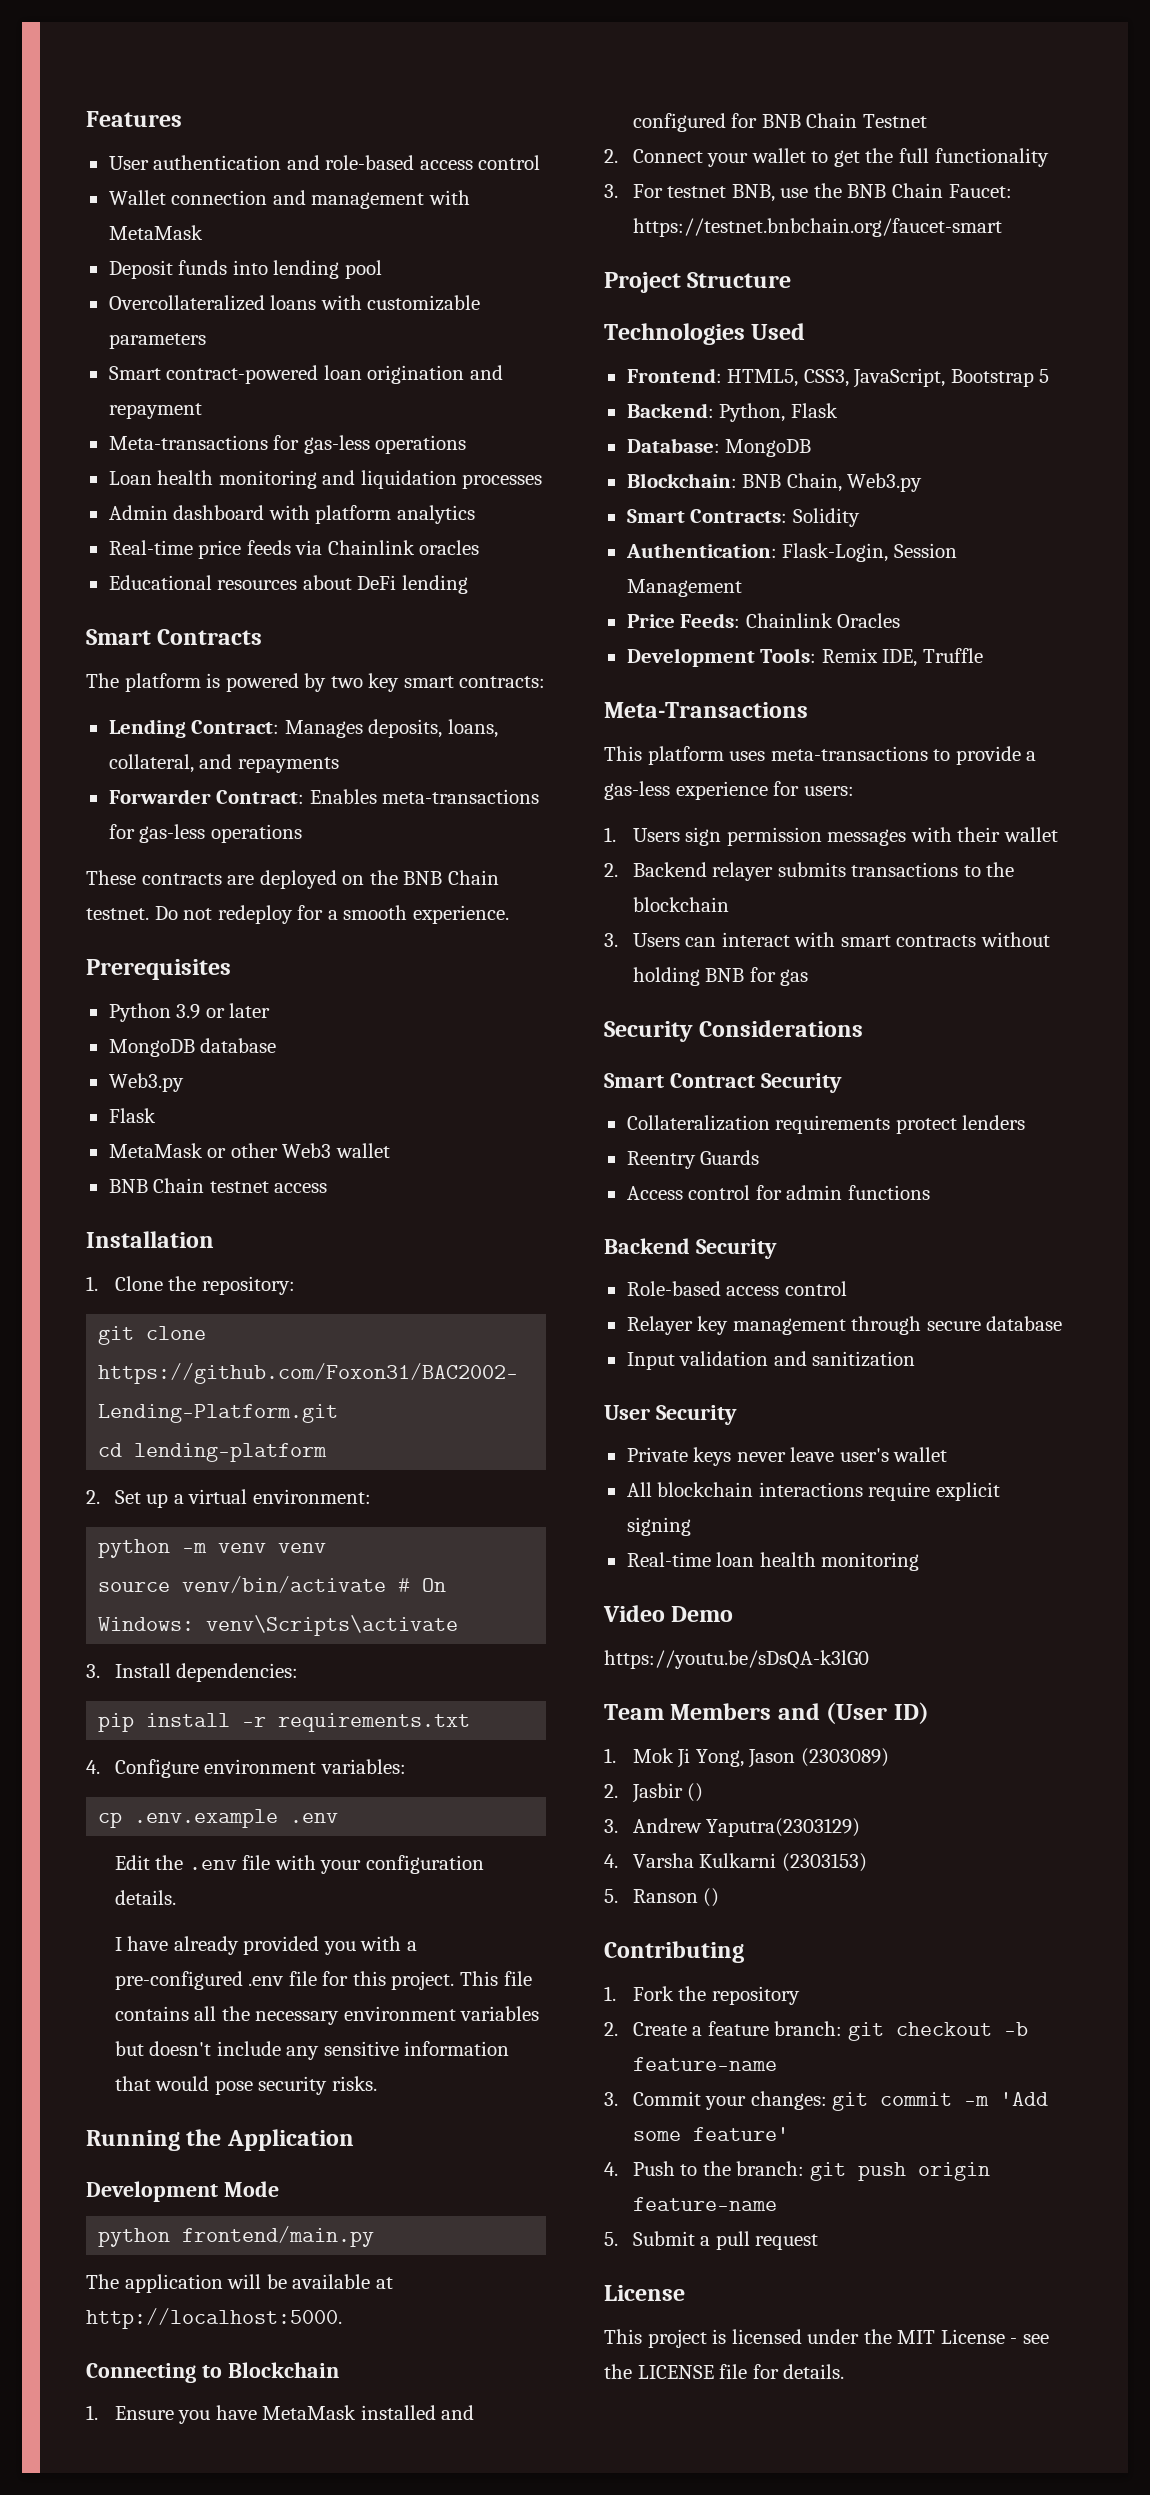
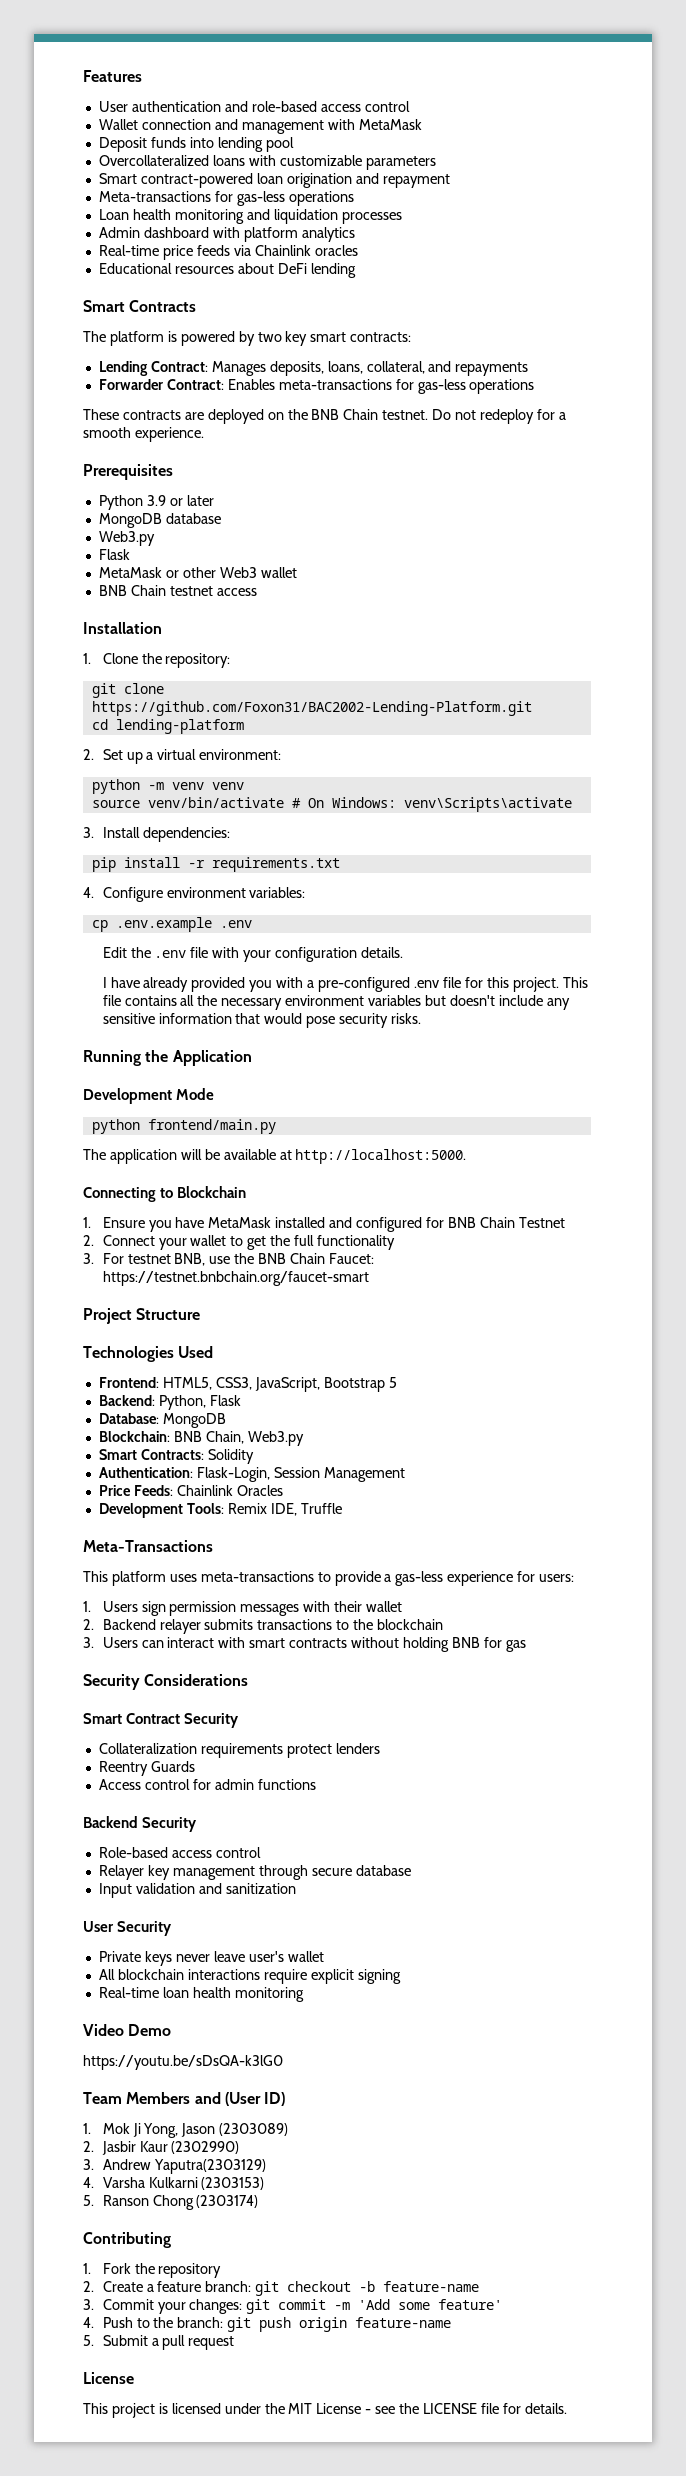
- 2. Jasbir ()
+ 2. Jasbir Kaur (2302990)
- 5. Ranson ()
+ 5. Ranson Chong (2303174)

